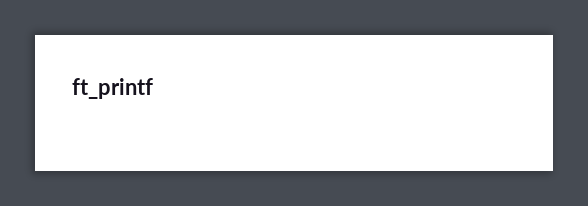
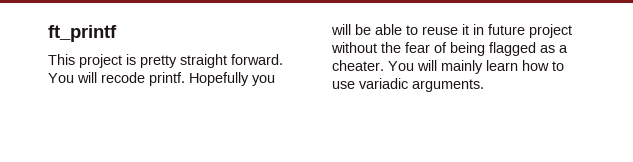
+ This project is pretty straight forward. You will recode printf. Hopefully you will be able to reuse it in future project without the fear of being flagged as a cheater. You will mainly learn how to use variadic arguments.

